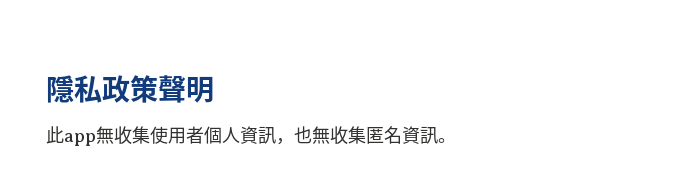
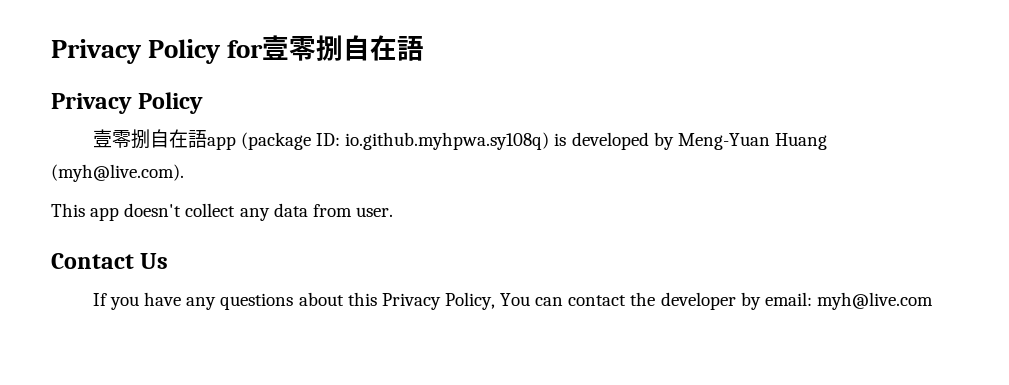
- 隱私政策聲明
- 此app無收集使用者個人資訊，也無收集匿名資訊。
+ Privacy Policy for壹零捌自在語
+ Privacy Policy
+ 壹零捌自在語app (package ID: io.github.myhpwa.sy108q) is developed by Meng-Yuan Huang (myh@live.com).
+ This app doesn't collect any data from user.
+ Contact Us
+ If you have any questions about this Privacy Policy, You can contact the developer by email: myh@live.com

